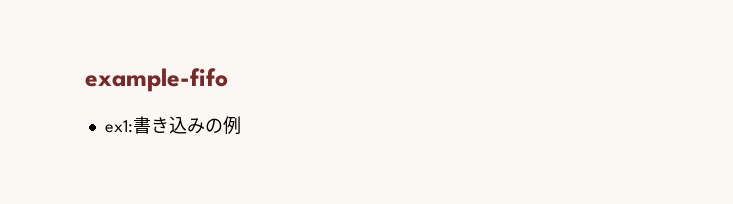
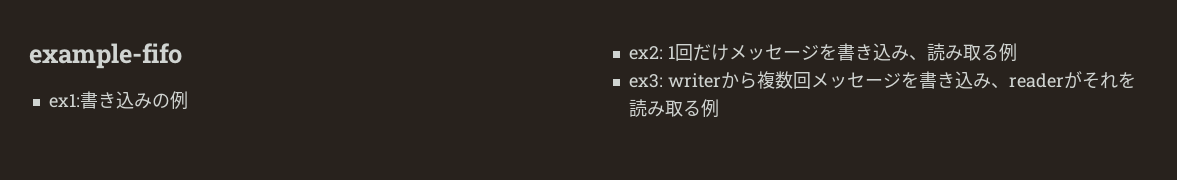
+ ex2: 1回だけメッセージを書き込み、読み取る例
+ ex3: writerから複数回メッセージを書き込み、readerがそれを読み取る例

